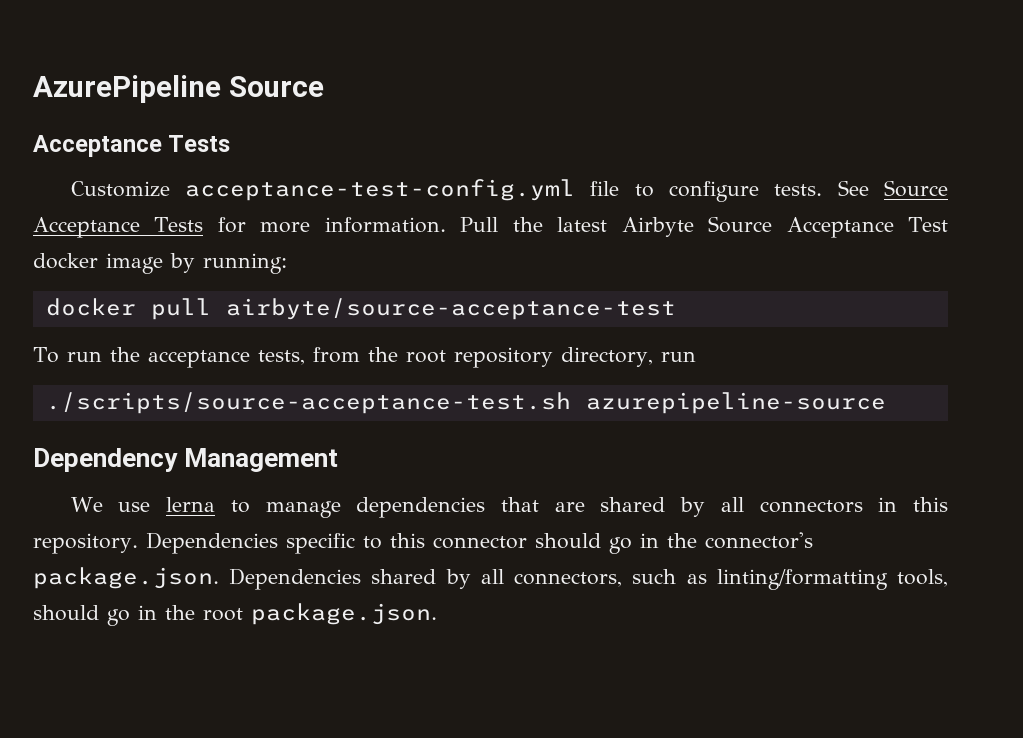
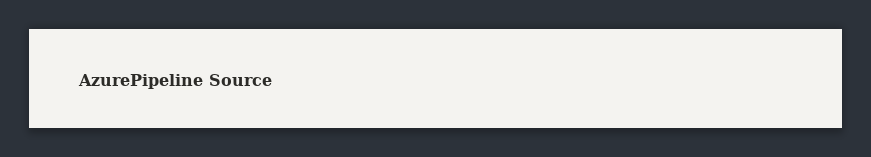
  AzurePipeline Source
- Acceptance Tests
- Customize acceptance-test-config.yml file to configure tests. See Source Acceptance Tests for more information. Pull the latest Airbyte Source Acceptance Test docker image by running:
- docker pull airbyte/source-acceptance-test
- To run the acceptance tests, from the root repository directory, run
- ./scripts/source-acceptance-test.sh azurepipeline-source
- Dependency Management
- We use lerna to manage dependencies that are shared by all connectors in this repository. Dependencies specific to this connector should go in the connector's package.json. Dependencies shared by all connectors, such as linting/formatting tools, should go in the root package.json.

